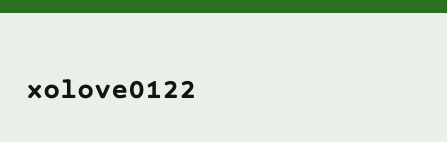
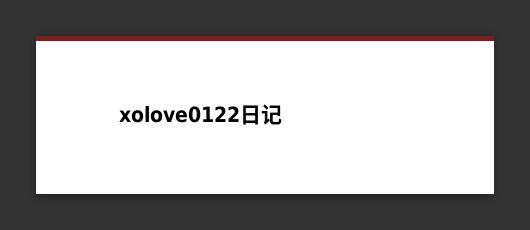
- xolove0122
+ xolove0122日记

